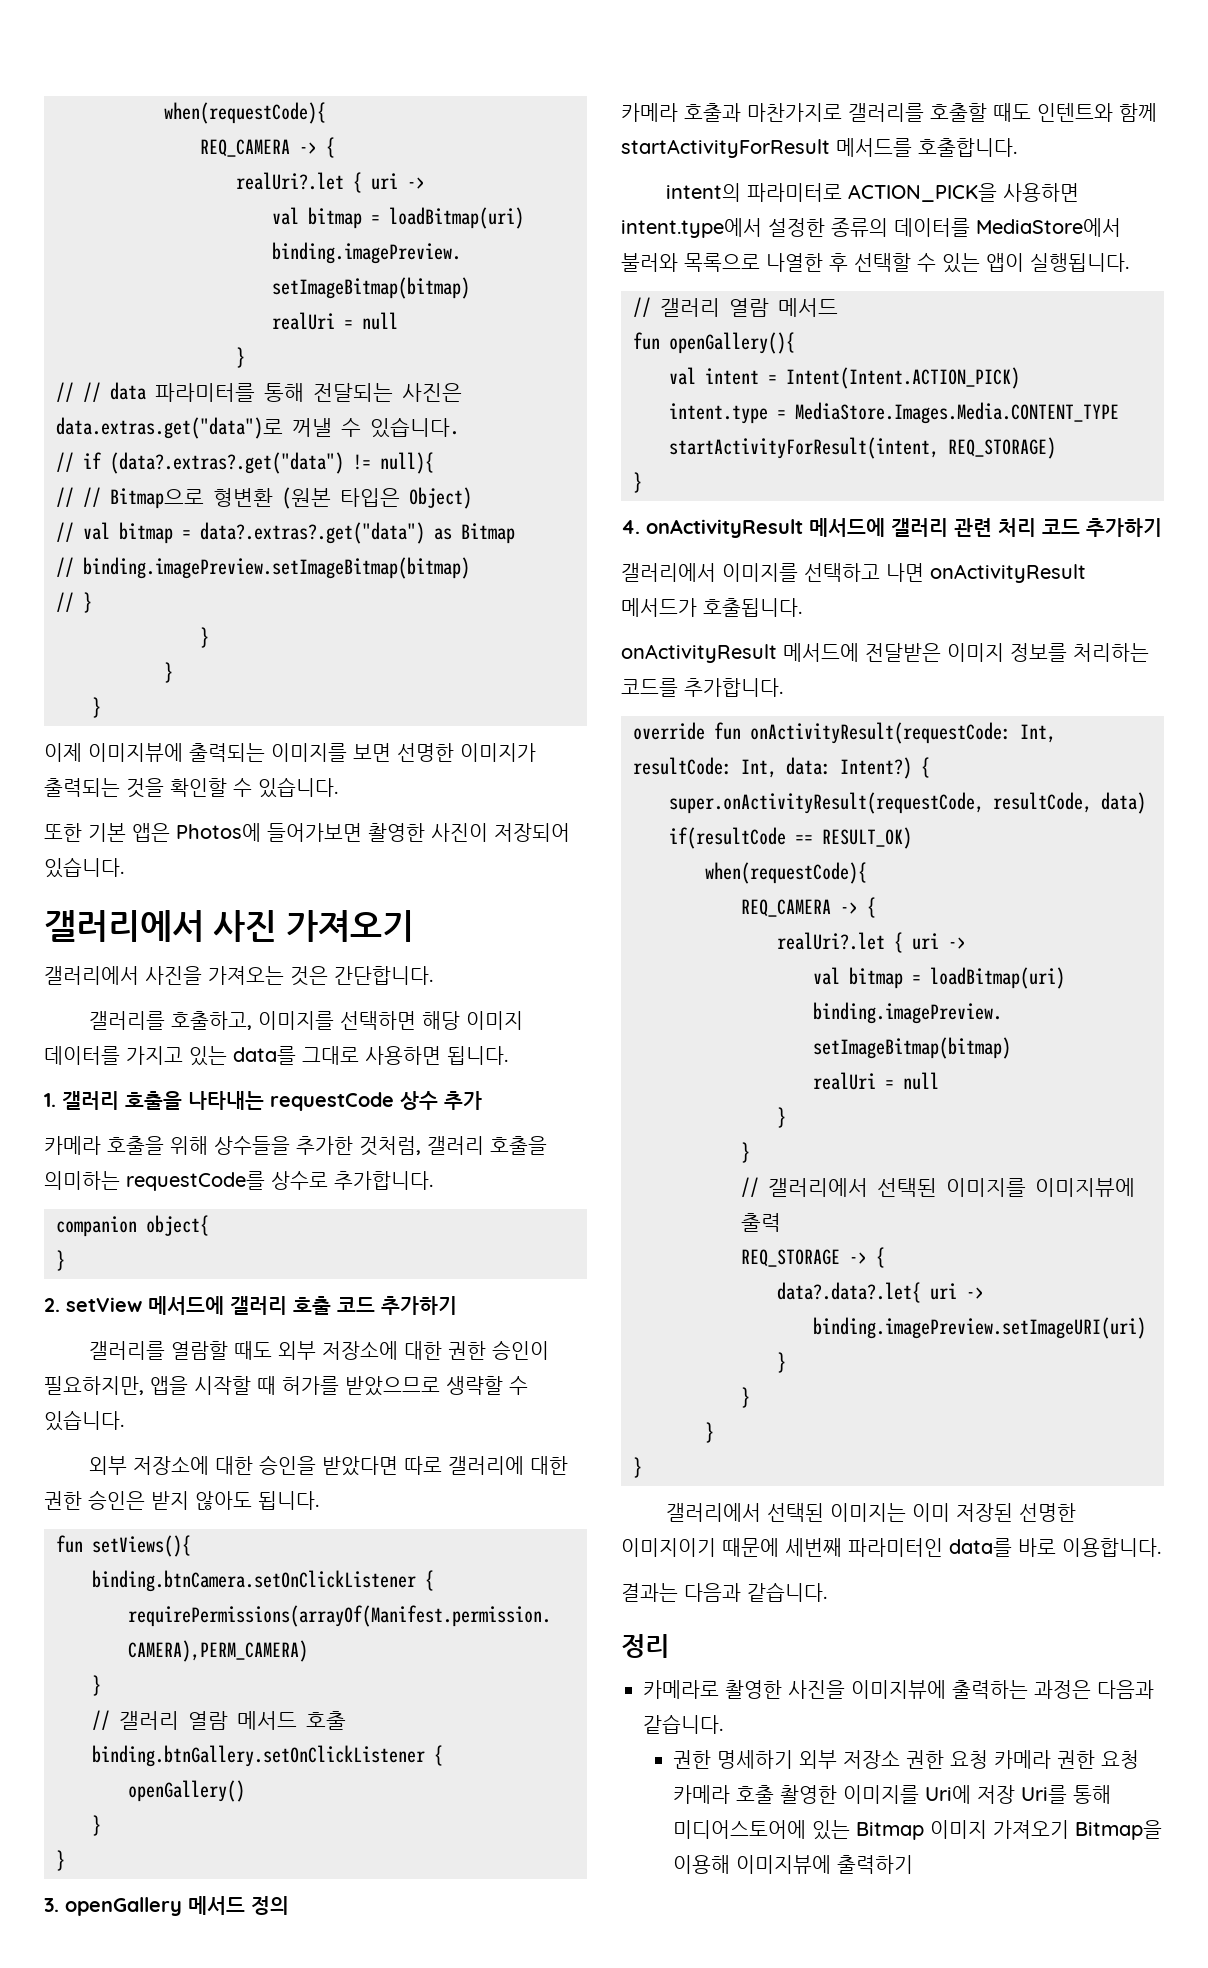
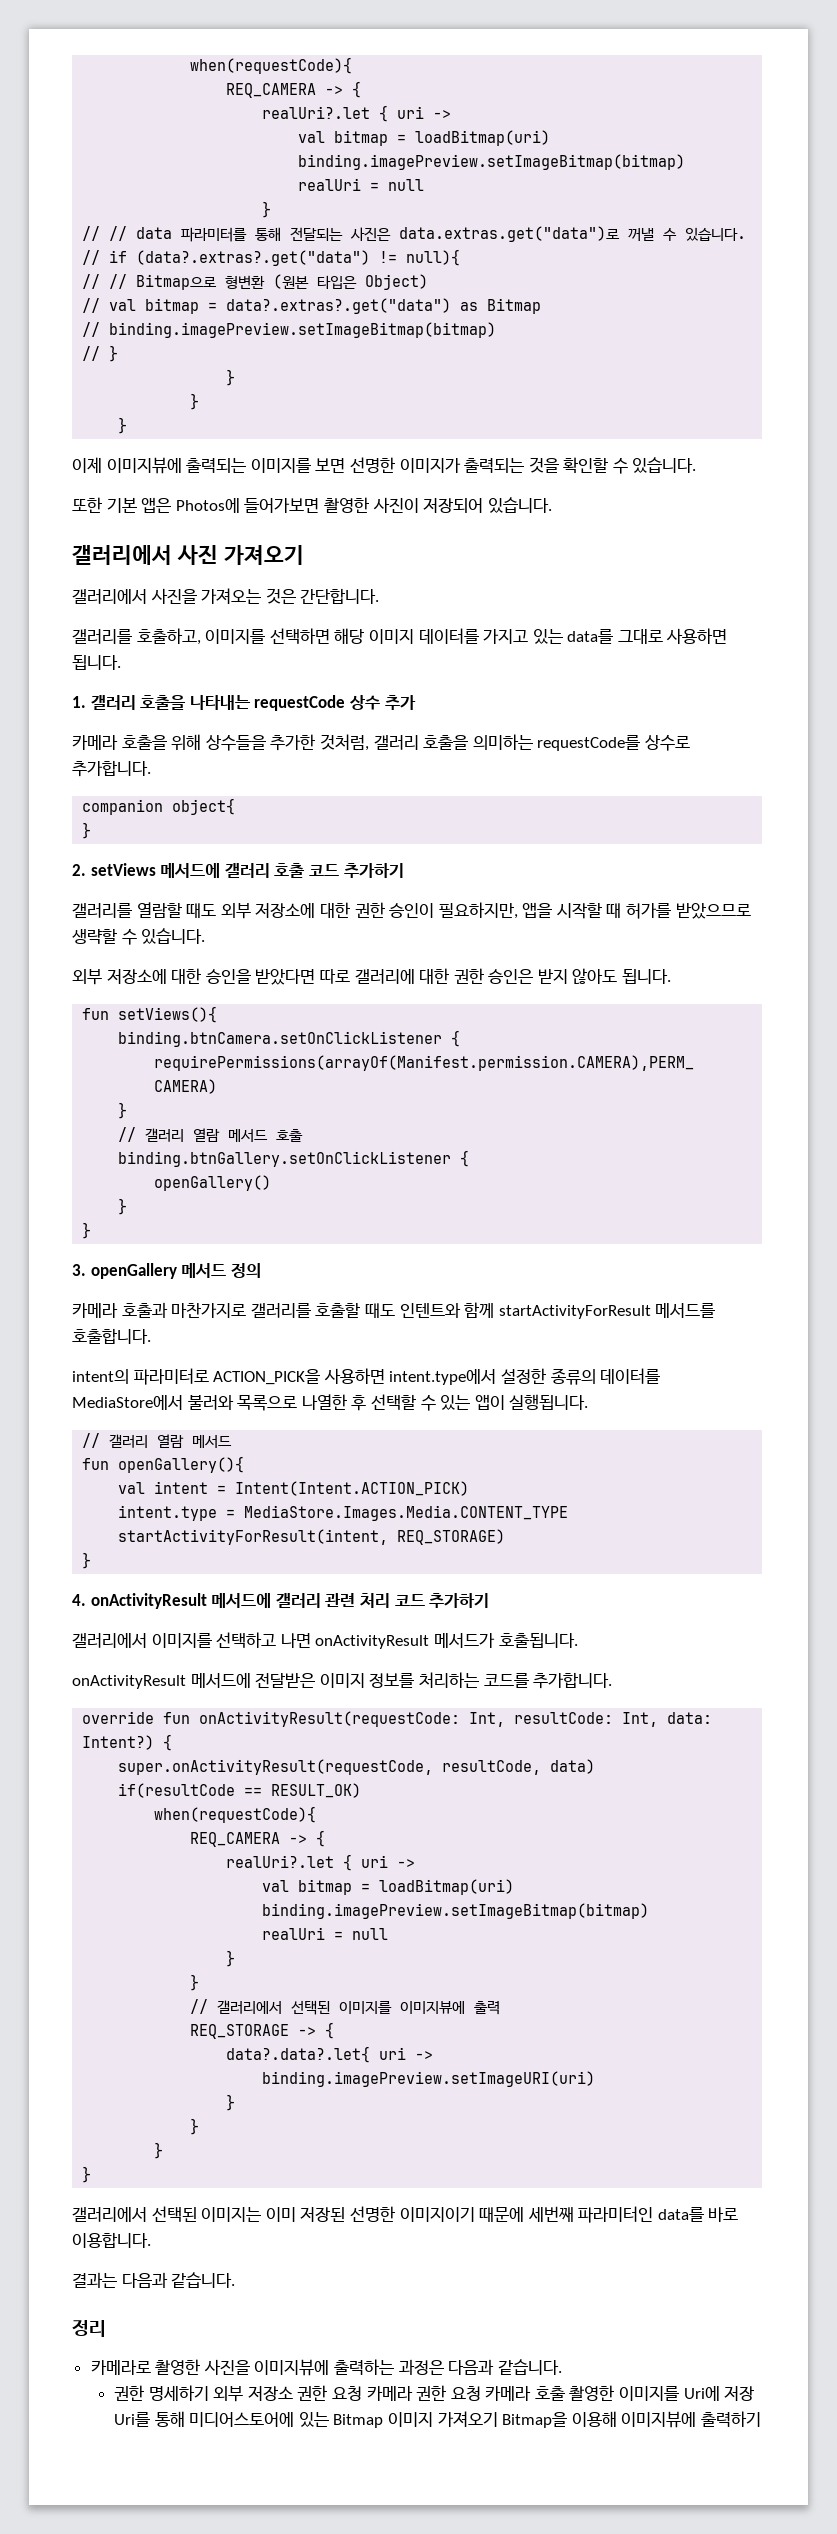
- 2. setView 메서드에 갤러리 호출 코드 추가하기
+ 2. setViews 메서드에 갤러리 호출 코드 추가하기

